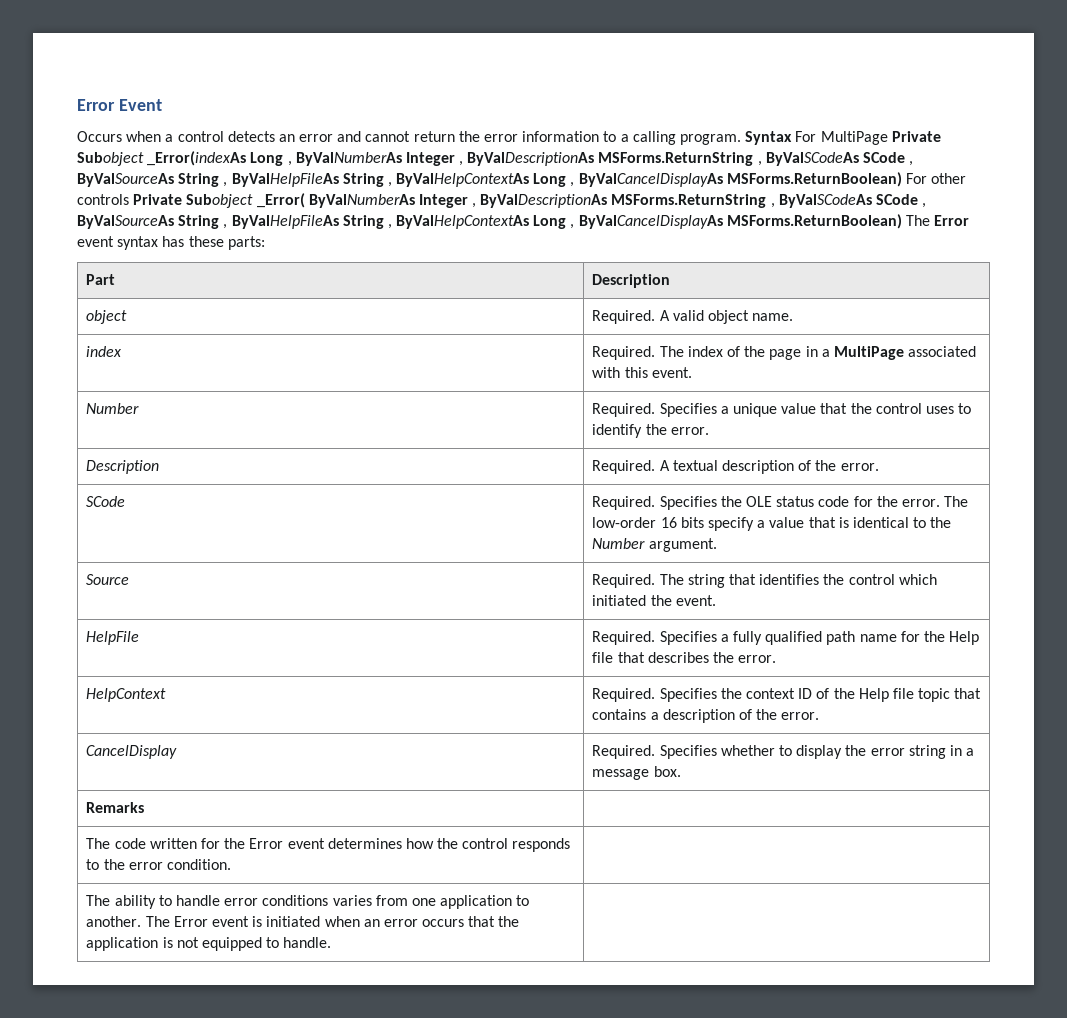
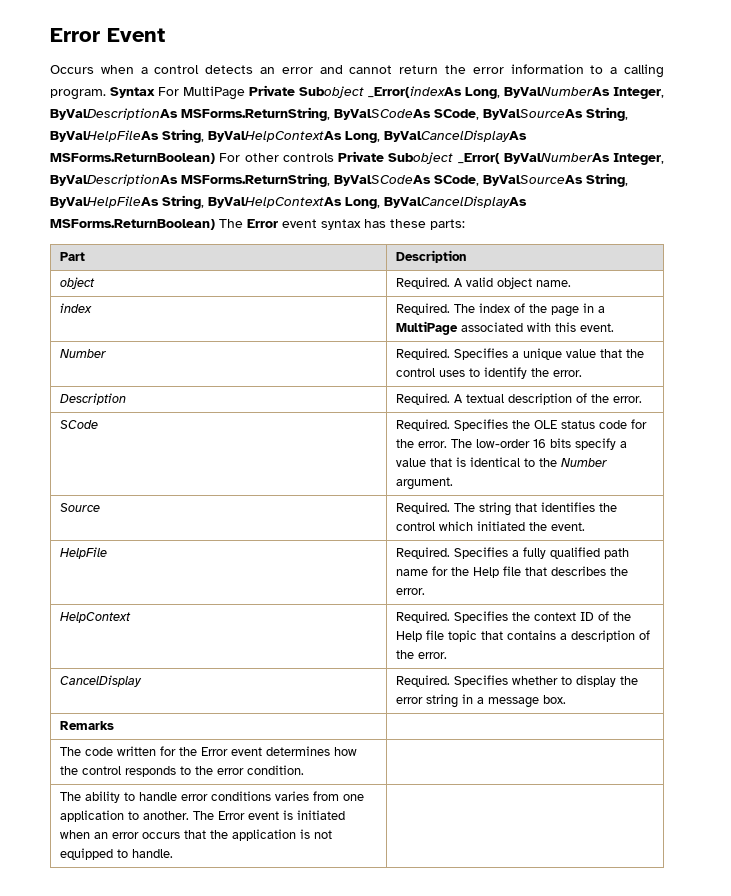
- Syntax For MultiPage Private Subobject _Error(indexAs Long , ByValNumberAs Integer , ByValDescriptionAs MSForms.ReturnString , ByValSCodeAs SCode , ByValSourceAs String , ByValHelpFileAs String , ByValHelpContextAs Long , ByValCancelDisplayAs MSForms.ReturnBoolean) For other controls Private Subobject _Error( ByValNumberAs Integer , ByValDescriptionAs MSForms.ReturnString , ByValSCodeAs SCode , ByValSourceAs String , ByValHelpFileAs String , ByValHelpContextAs Long , ByValCancelDisplayAs MSForms.ReturnBoolean) The Error event syntax has these parts:
+ Syntax For MultiPage Private Subobject _Error(indexAs Long, ByValNumberAs Integer, ByValDescriptionAs MSForms.ReturnString, ByValSCodeAs SCode, ByValSourceAs String, ByValHelpFileAs String, ByValHelpContextAs Long, ByValCancelDisplayAs MSForms.ReturnBoolean) For other controls Private Subobject _Error( ByValNumberAs Integer, ByValDescriptionAs MSForms.ReturnString, ByValSCodeAs SCode, ByValSourceAs String, ByValHelpFileAs String, ByValHelpContextAs Long, ByValCancelDisplayAs MSForms.ReturnBoolean) The Error event syntax has these parts:

